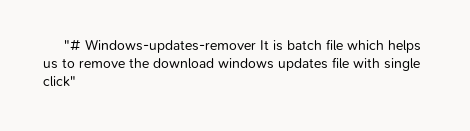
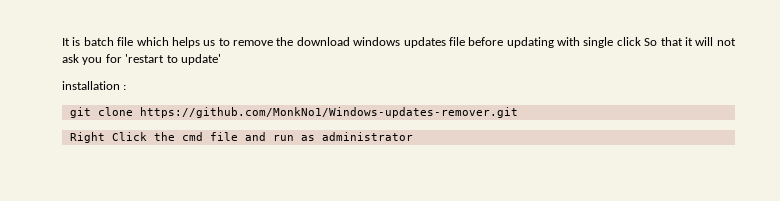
- "# Windows-updates-remover It is batch file which helps us to remove the download windows updates file with single click"
+ It is batch file which helps us to remove the download windows updates file before updating with single click So that it will not ask you for 'restart to update'
+ installation :
+ git clone https://github.com/MonkNo1/Windows-updates-remover.git
+ Right Click the cmd file and run as administrator

